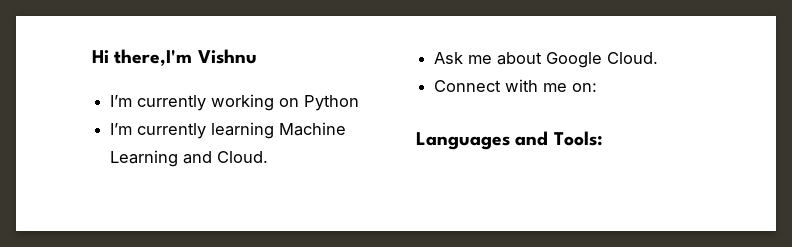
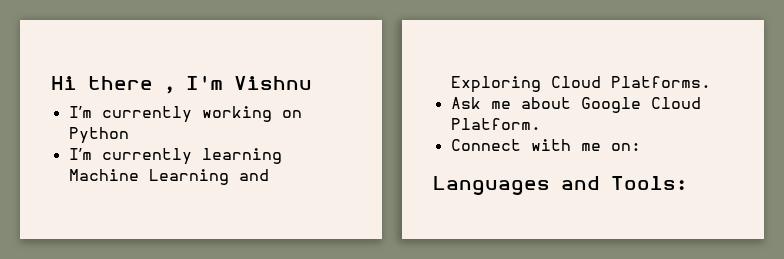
- Hi there,I'm Vishnu
+ Hi there , I'm Vishnu
- I’m currently learning Machine Learning and Cloud.
+ I’m currently learning Machine Learning and Exploring Cloud Platforms.
- Ask me about Google Cloud.
+ Ask me about Google Cloud Platform.

